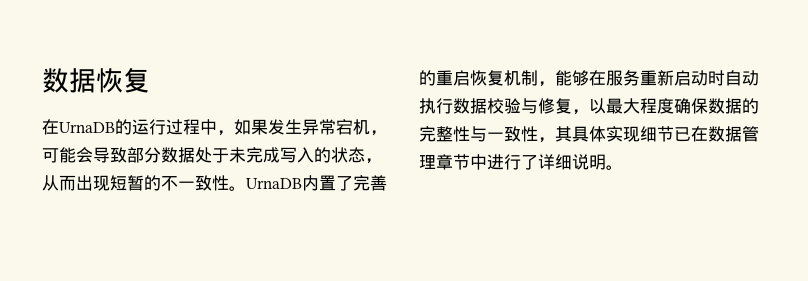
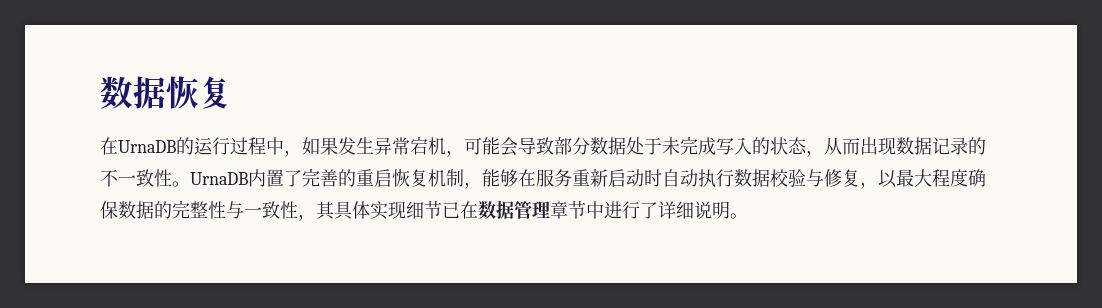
- 在UrnaDB的运行过程中，如果发生异常宕机，可能会导致部分数据处于未完成写入的状态，从而出现短暂的不一致性。
+ 在UrnaDB的运行过程中，如果发生异常宕机，可能会导致部分数据处于未完成写入的状态，从而出现数据记录的不一致性。

